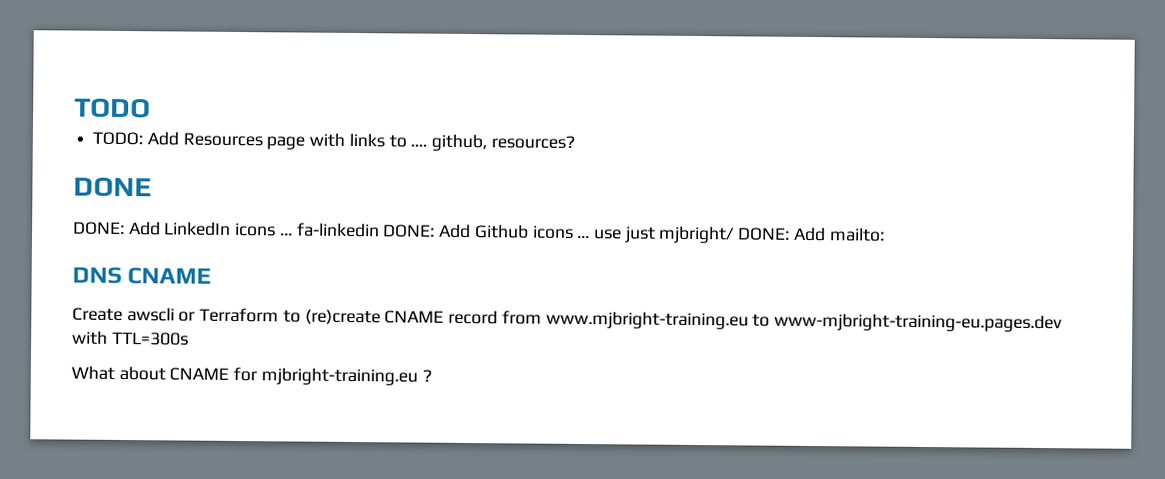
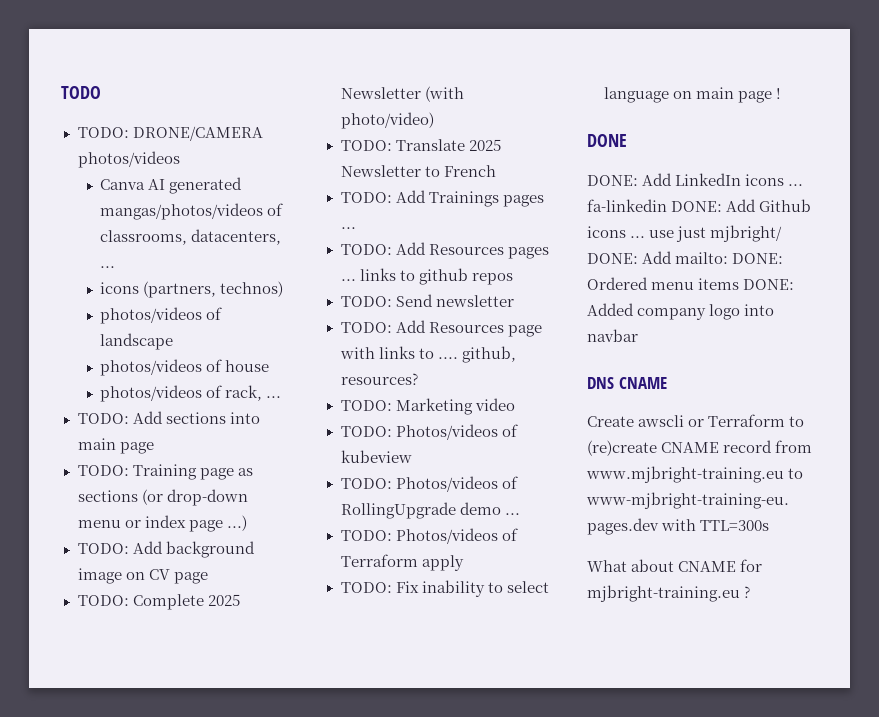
+ TODO: DRONE/CAMERA photos/videos
+ Canva AI generated mangas/photos/videos of classrooms, datacenters, ...
+ icons (partners, technos)
+ photos/videos of landscape
+ photos/videos of house
+ photos/videos of rack, ...
+ TODO: Add sections into main page
+ TODO: Training page as sections (or drop-down menu or index page ...)
+ TODO: Add background image on CV page
+ TODO: Complete 2025 Newsletter (with photo/video)
+ TODO: Translate 2025 Newsletter to French
+ TODO: Add Trainings pages ...
+ TODO: Add Resources pages ... links to github repos
+ TODO: Send newsletter
+ TODO: Marketing video
+ TODO: Photos/videos of kubeview
+ TODO: Photos/videos of RollingUpgrade demo ...
+ TODO: Photos/videos of Terraform apply
+ TODO: Fix inability to select language on main page !
- DONE: Add LinkedIn icons ... fa-linkedin DONE: Add Github icons ... use just mjbright/ DONE: Add mailto:
+ DONE: Add LinkedIn icons ... fa-linkedin DONE: Add Github icons ... use just mjbright/ DONE: Add mailto: DONE: Ordered menu items DONE: Added company logo into navbar

